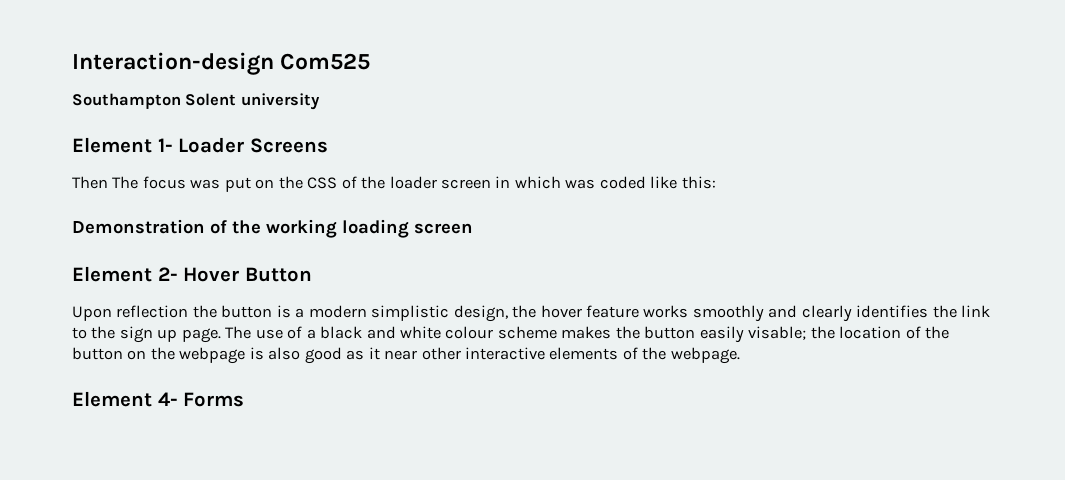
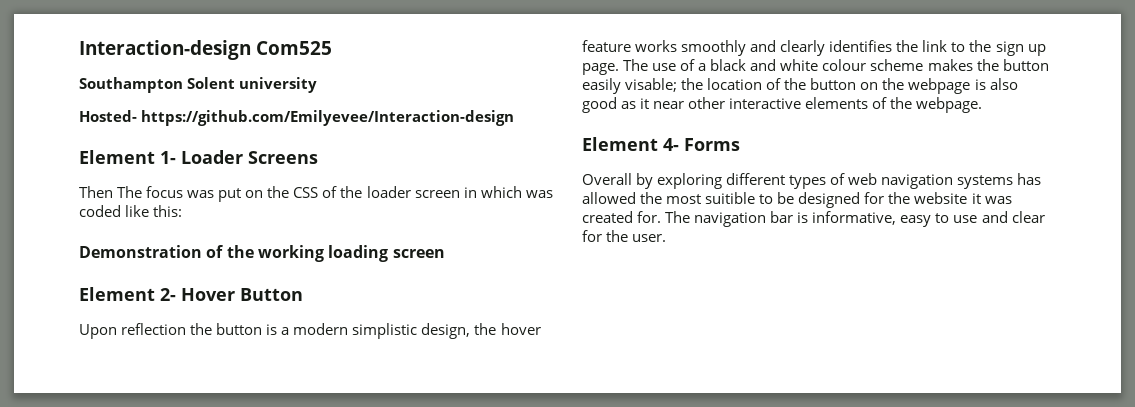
+ Hosted- https://github.com/Emilyevee/Interaction-design
+ Overall by exploring different types of web navigation systems has allowed the most suitible to be designed for the website it was created for. The navigation bar is informative, easy to use and clear for the user.

